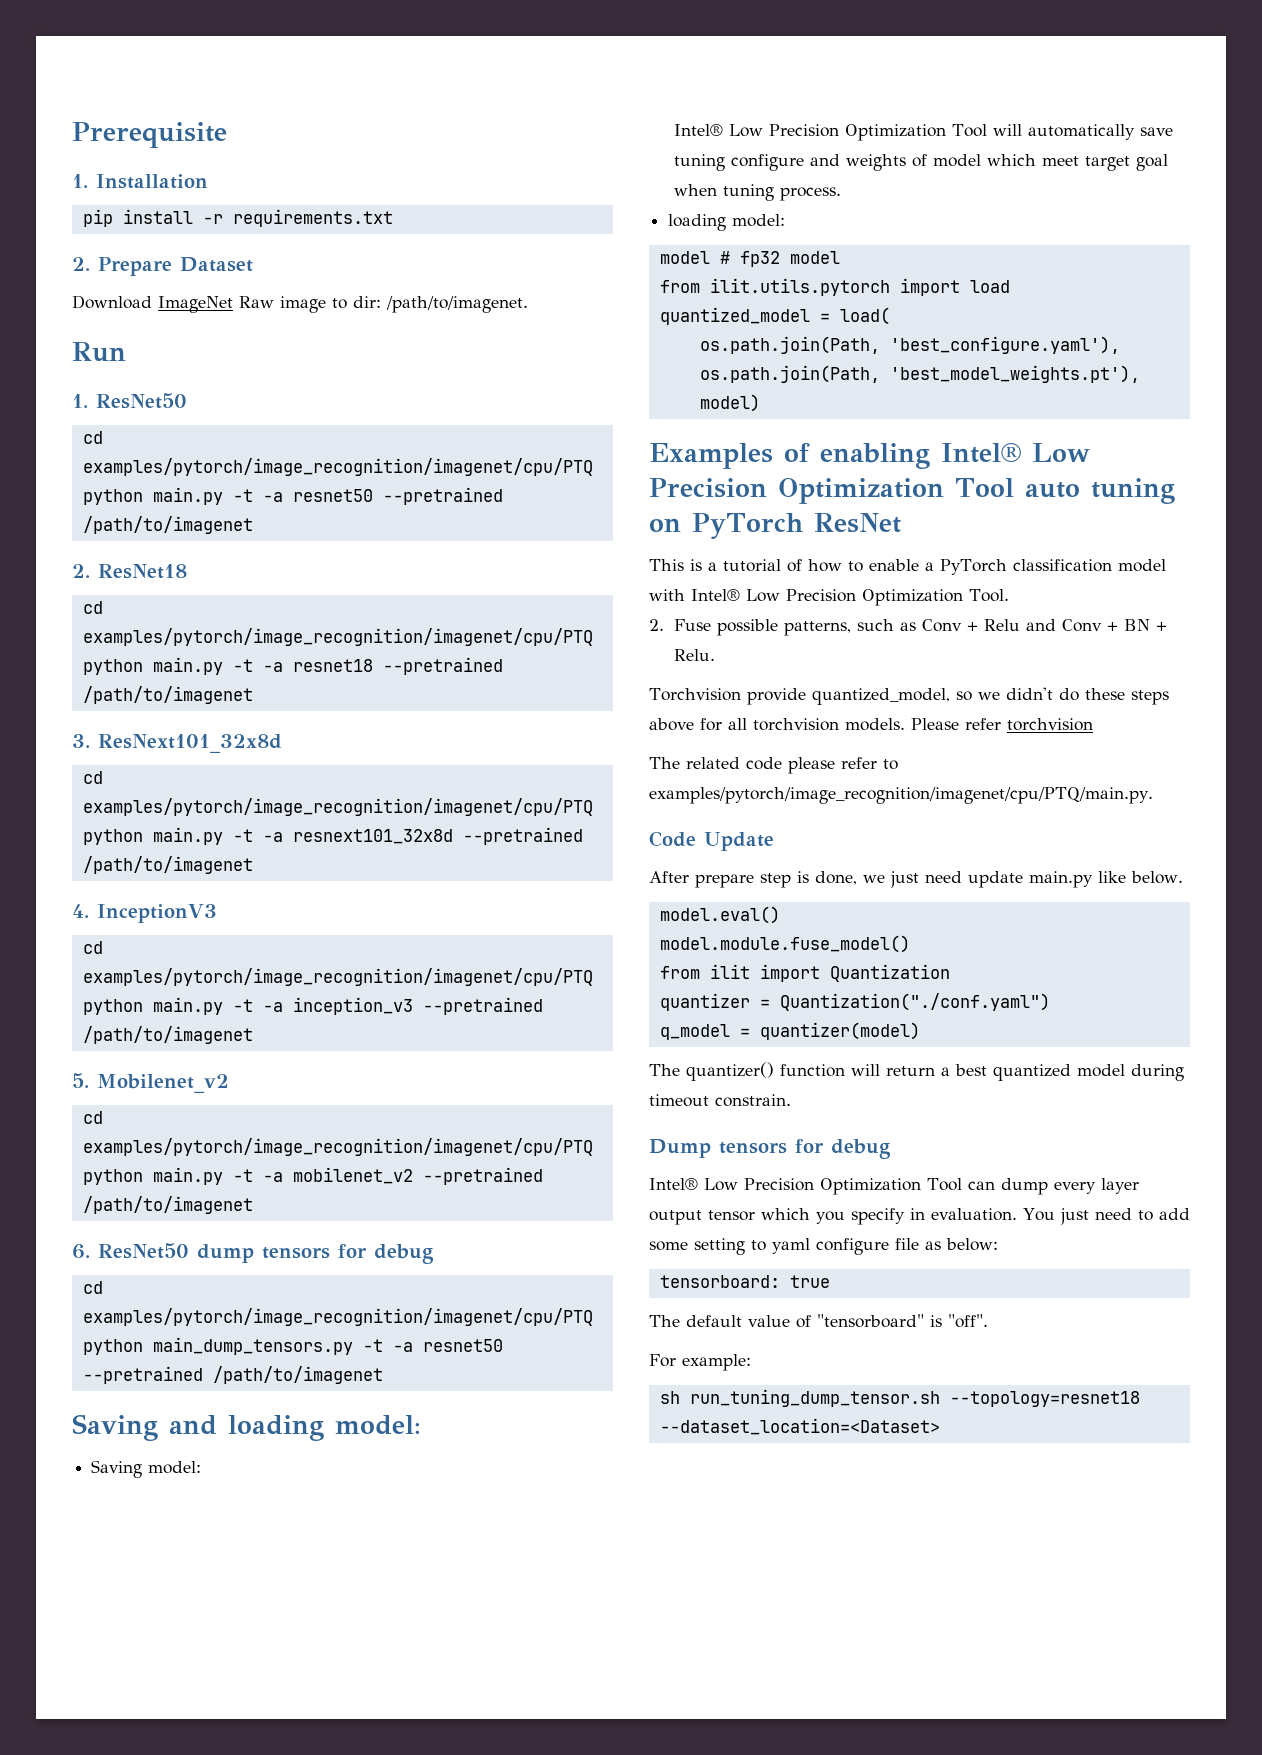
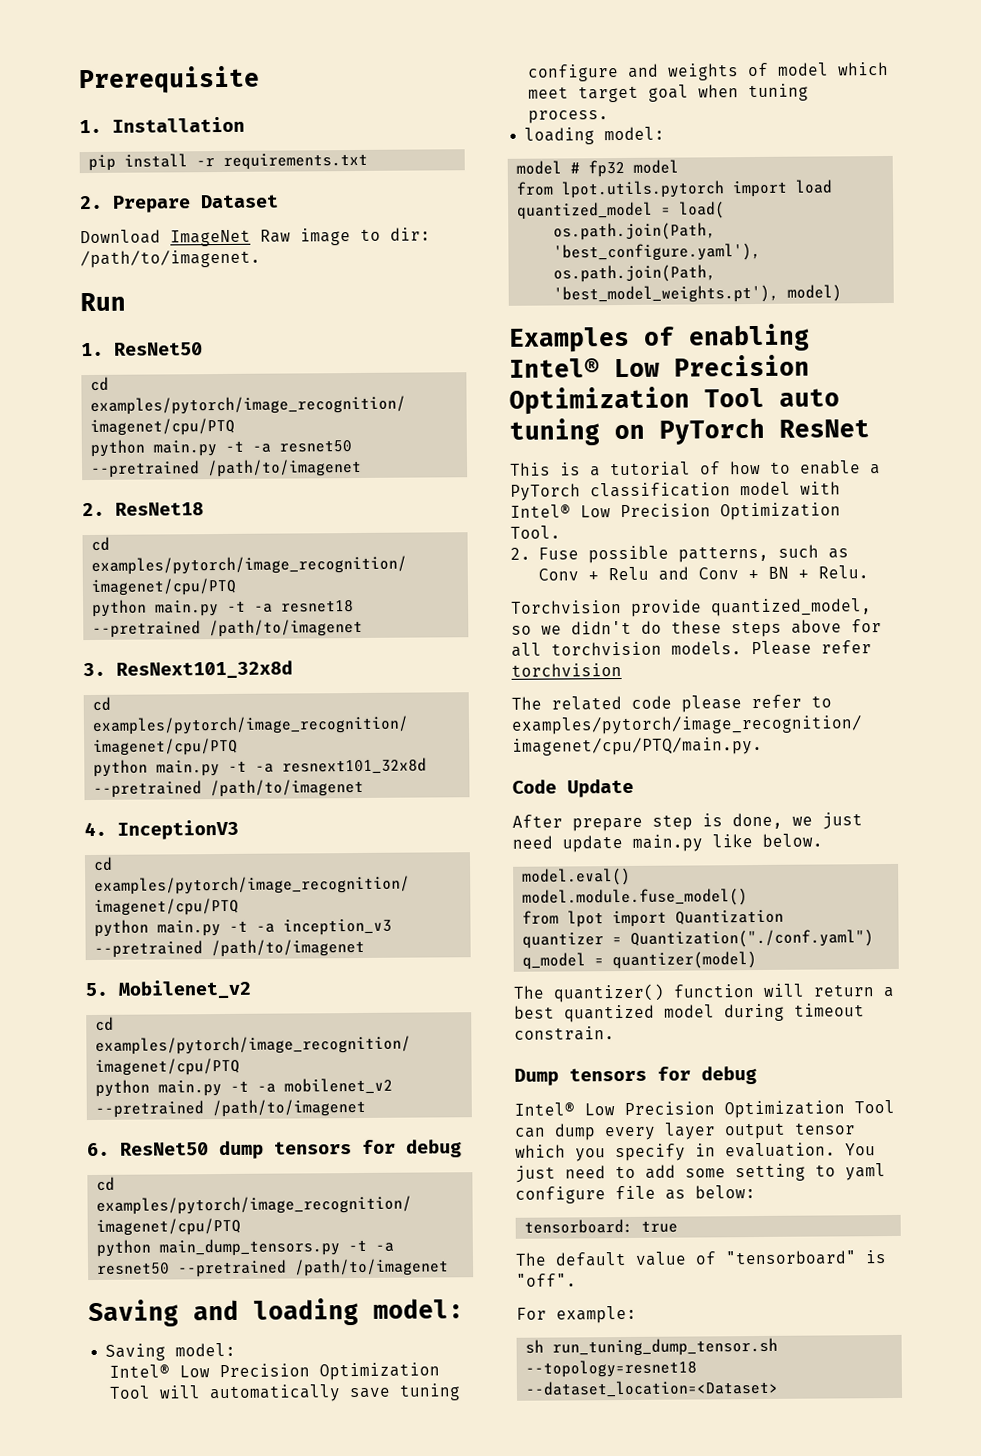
- from ilit.utils.pytorch import load
+ from lpot.utils.pytorch import load
- from ilit import Quantization
+ from lpot import Quantization

